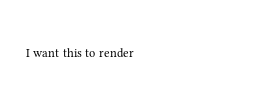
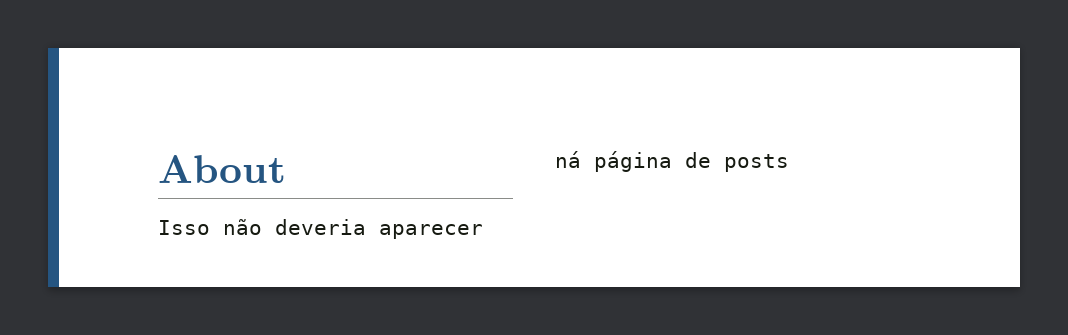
- I want this to render
+ About
+ Isso não deveria aparecer ná página de posts

